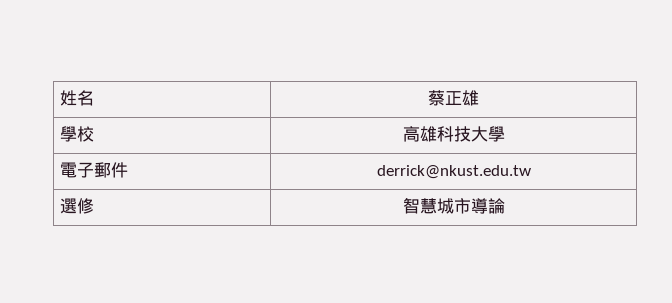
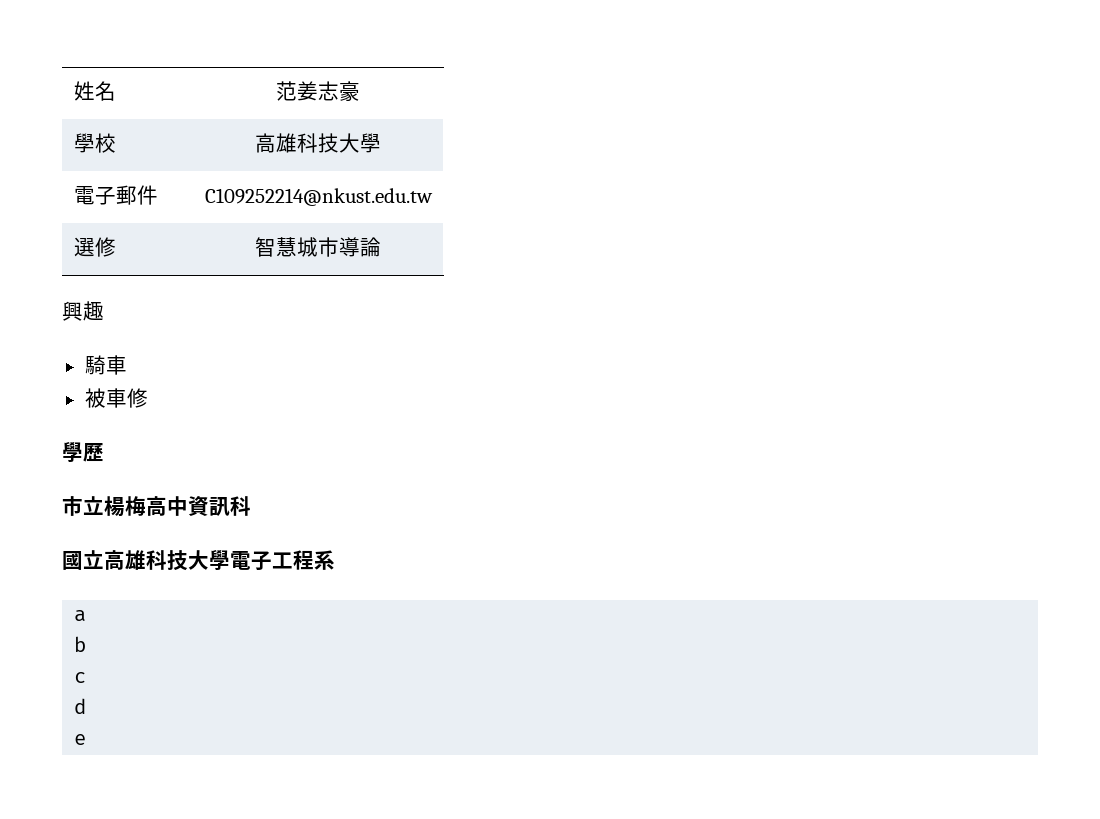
- 姓名 | 蔡正雄
+ 姓名 | 范姜志豪
- 電子郵件 | derrick@nkust.edu.tw
+ 電子郵件 | C109252214@nkust.edu.tw
+ 興趣
+ 騎車
+ 被車修
+ 學歷
+ 市立楊梅高中資訊科
+ 國立高雄科技大學電子工程系
+ a
+ b
+ c
+ d
+ e

